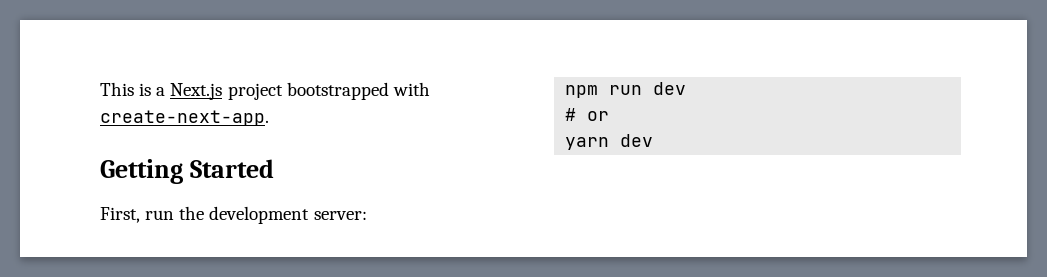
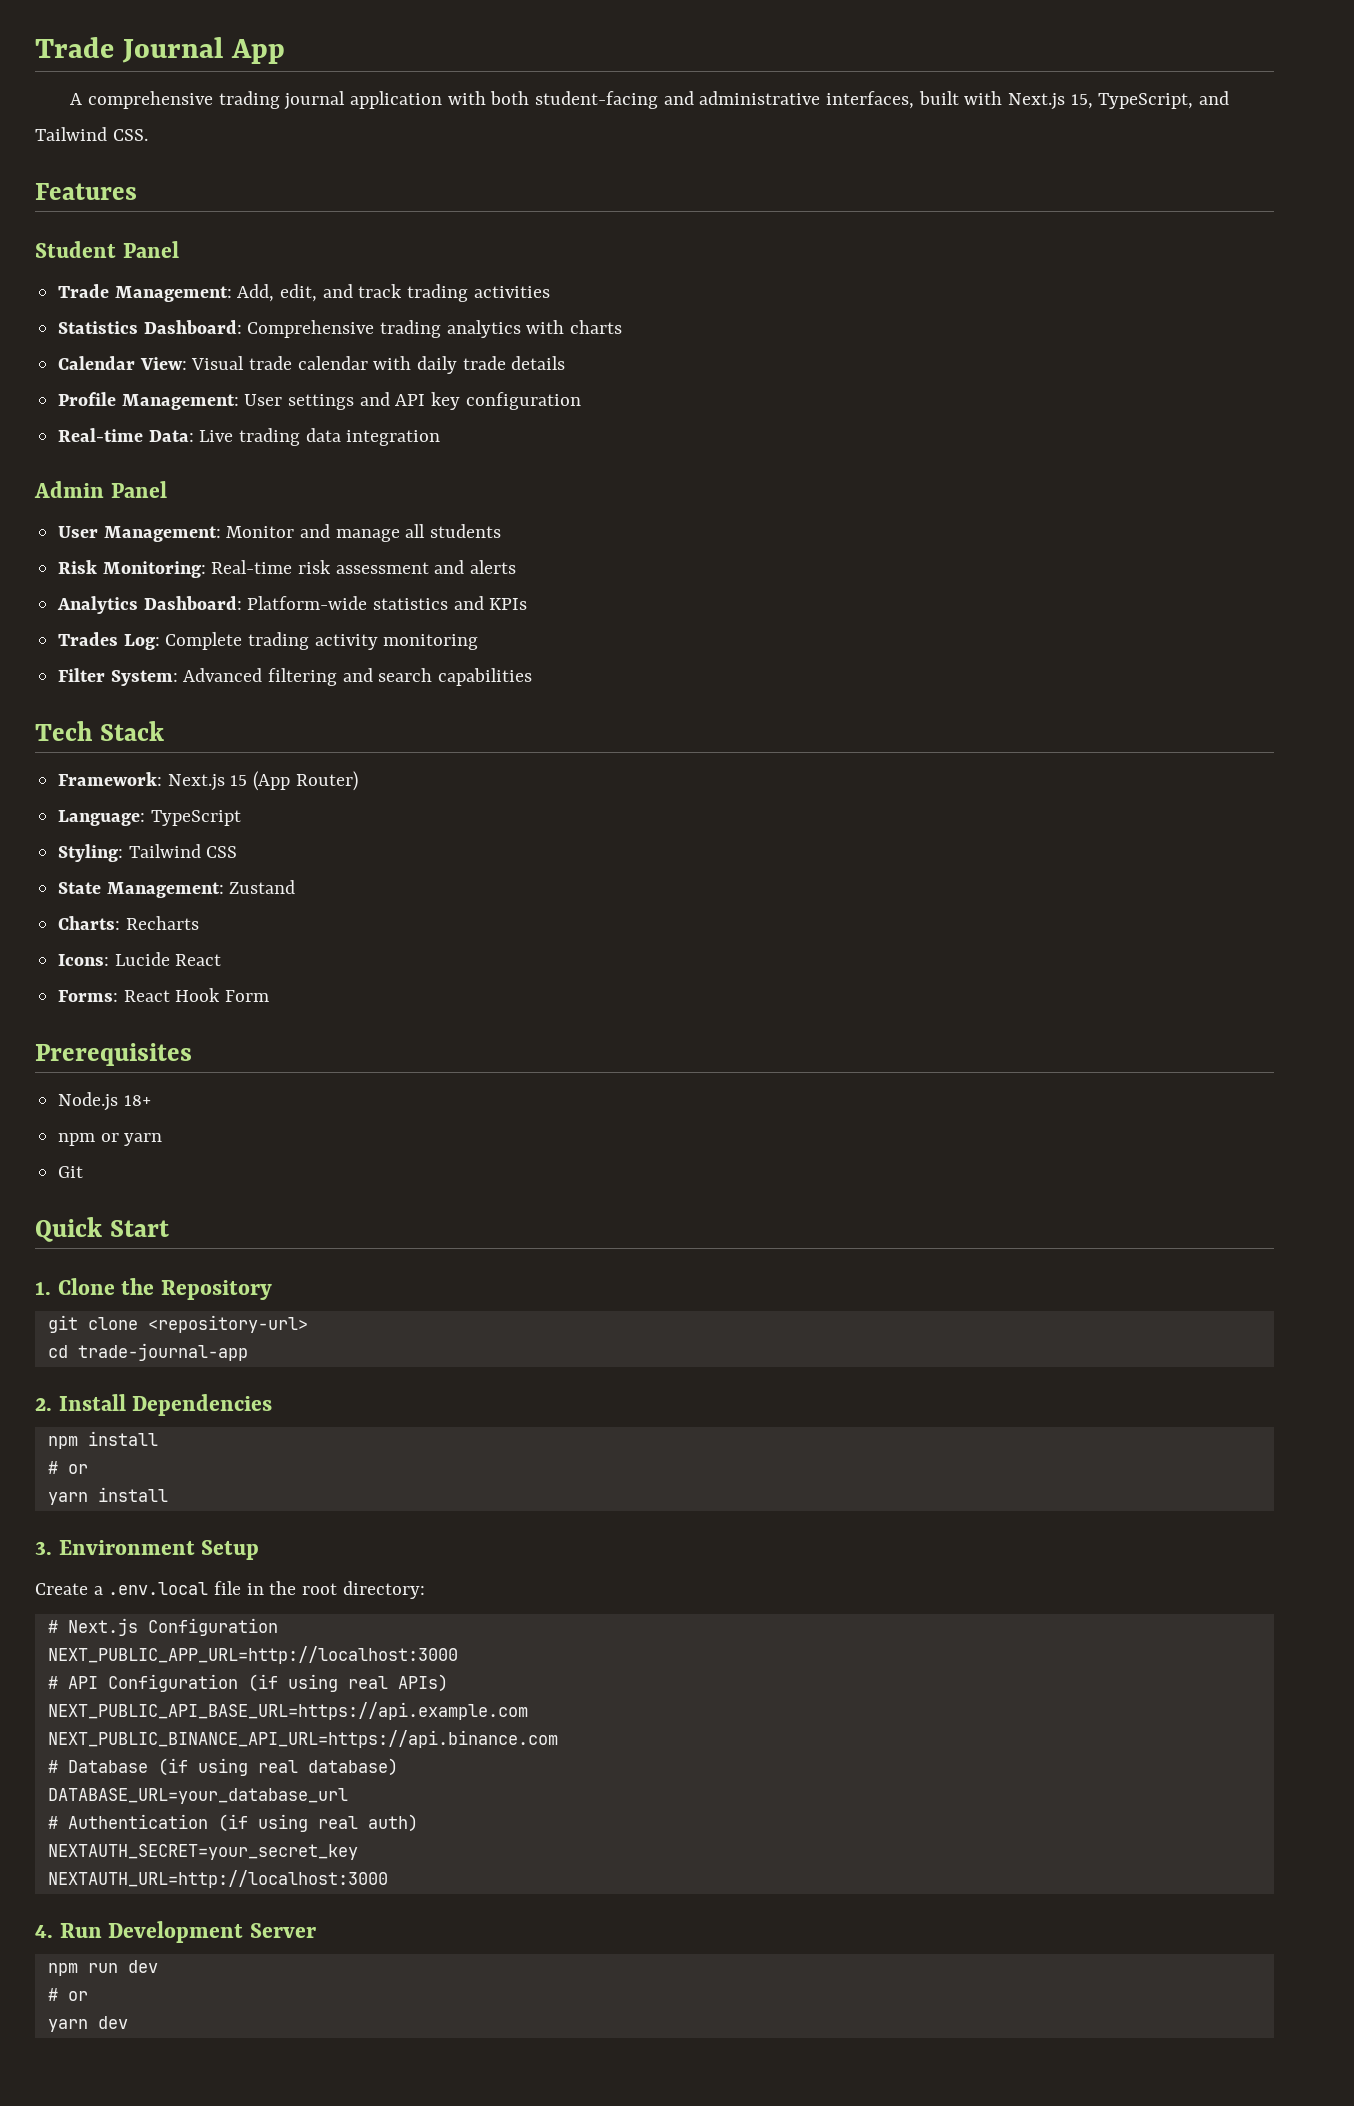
- This is a Next.js project bootstrapped with create-next-app.
- Getting Started
- First, run the development server:
+ Trade Journal App
+ A comprehensive trading journal application with both student-facing and administrative interfaces, built with Next.js 15, TypeScript, and Tailwind CSS.
+ Features
+ Student Panel
+ Trade Management: Add, edit, and track trading activities
+ Statistics Dashboard: Comprehensive trading analytics with charts
+ Calendar View: Visual trade calendar with daily trade details
+ Profile Management: User settings and API key configuration
+ Real-time Data: Live trading data integration
+ Admin Panel
+ User Management: Monitor and manage all students
+ Risk Monitoring: Real-time risk assessment and alerts
+ Analytics Dashboard: Platform-wide statistics and KPIs
+ Trades Log: Complete trading activity monitoring
+ Filter System: Advanced filtering and search capabilities
+ Tech Stack
+ Framework: Next.js 15 (App Router)
+ Language: TypeScript
+ Styling: Tailwind CSS
+ State Management: Zustand
+ Charts: Recharts
+ Icons: Lucide React
+ Forms: React Hook Form
+ Prerequisites
+ Node.js 18+
+ npm or yarn
+ Git
+ Quick Start
+ 1. Clone the Repository
+ git clone <repository-url>
+ cd trade-journal-app
+ 2. Install Dependencies
+ npm install
+ # or
+ yarn install
+ 3. Environment Setup
+ Create a .env.local file in the root directory:
+ # Next.js Configuration
+ NEXT_PUBLIC_APP_URL=http://localhost:3000
+ # API Configuration (if using real APIs)
+ NEXT_PUBLIC_API_BASE_URL=https://api.example.com
+ NEXT_PUBLIC_BINANCE_API_URL=https://api.binance.com
+ # Database (if using real database)
+ DATABASE_URL=your_database_url
+ # Authentication (if using real auth)
+ NEXTAUTH_SECRET=your_secret_key
+ NEXTAUTH_URL=http://localhost:3000
+ 4. Run Development Server

